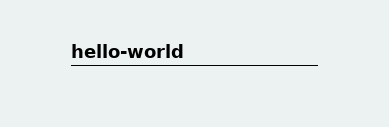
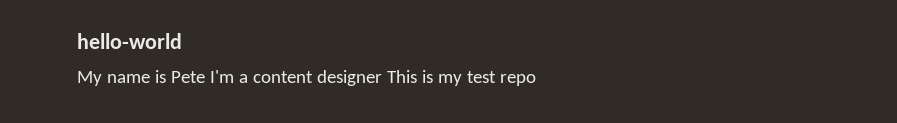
+ My name is Pete I'm a content designer This is my test repo

